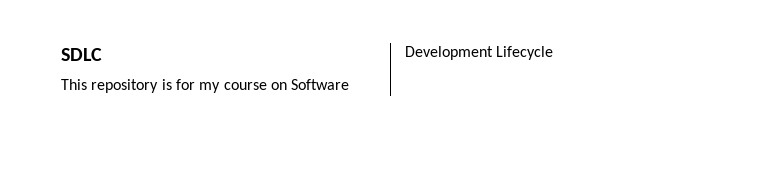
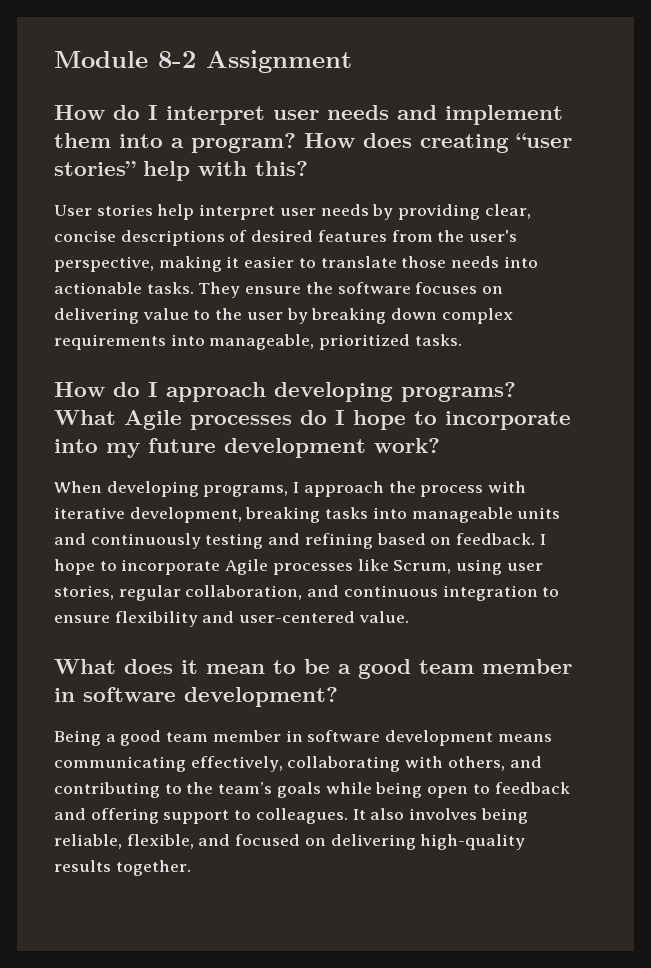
- SDLC
- This repository is for my course on Software Development Lifecycle
+ Module 8-2 Assignment
+ How do I interpret user needs and implement them into a program? How does creating “user stories” help with this?
+ User stories help interpret user needs by providing clear, concise descriptions of desired features from the user's perspective, making it easier to translate those needs into actionable tasks. They ensure the software focuses on delivering value to the user by breaking down complex requirements into manageable, prioritized tasks.
+ How do I approach developing programs? What Agile processes do I hope to incorporate into my future development work?
+ When developing programs, I approach the process with iterative development, breaking tasks into manageable units and continuously testing and refining based on feedback. I hope to incorporate Agile processes like Scrum, using user stories, regular collaboration, and continuous integration to ensure flexibility and user-centered value.
+ What does it mean to be a good team member in software development?
+ Being a good team member in software development means communicating effectively, collaborating with others, and contributing to the team’s goals while being open to feedback and offering support to colleagues. It also involves being reliable, flexible, and focused on delivering high-quality results together.

